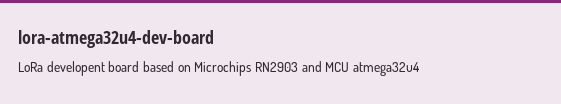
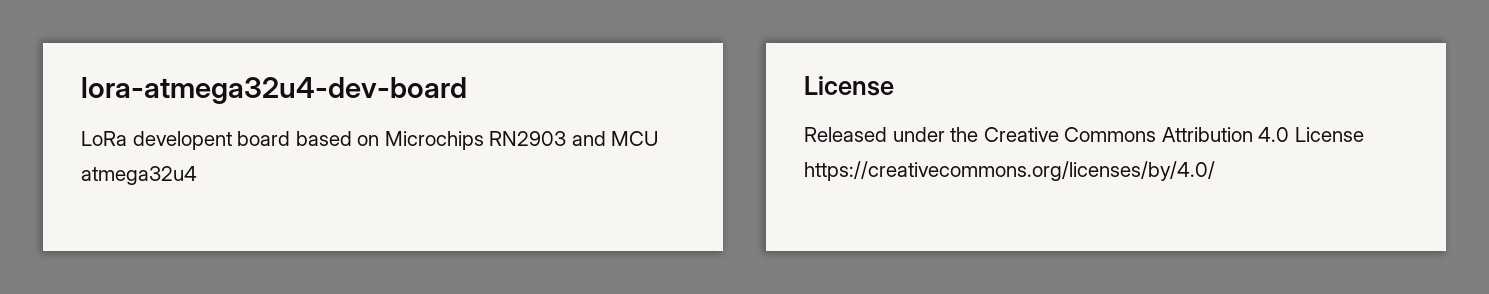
  LoRa developent board based on Microchips RN2903 and MCU atmega32u4
+ License
+ Released under the Creative Commons Attribution 4.0 License https://creativecommons.org/licenses/by/4.0/

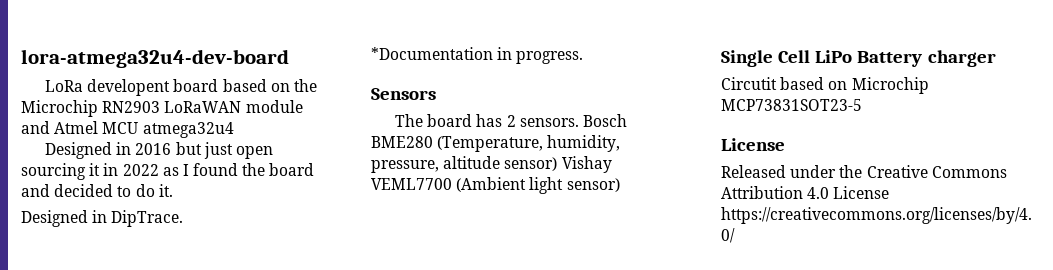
- LoRa developent board based on Microchips RN2903 and MCU atmega32u4
+ LoRa developent board based on the Microchip RN2903 LoRaWAN module and Atmel MCU atmega32u4
+ Designed in 2016 but just open sourcing it in 2022 as I found the board and decided to do it.
+ Designed in DipTrace.
+ *Documentation in progress.
+ Sensors
+ The board has 2 sensors. Bosch BME280 (Temperature, humidity, pressure, altitude sensor) Vishay VEML7700 (Ambient light sensor)
+ Single Cell LiPo Battery charger
+ Circutit based on Microchip MCP73831SOT23-5

